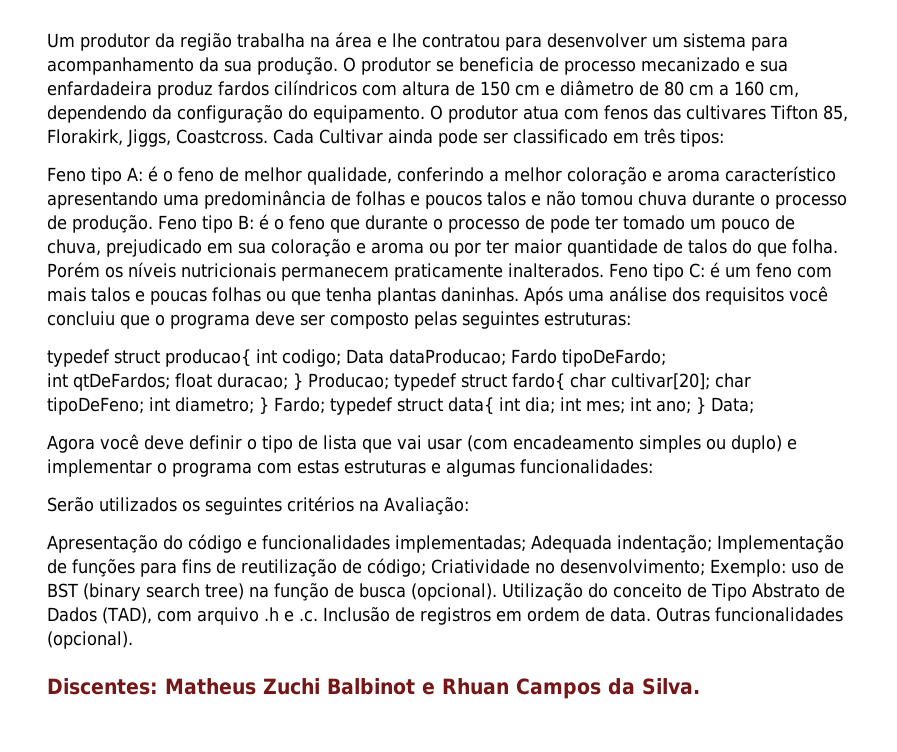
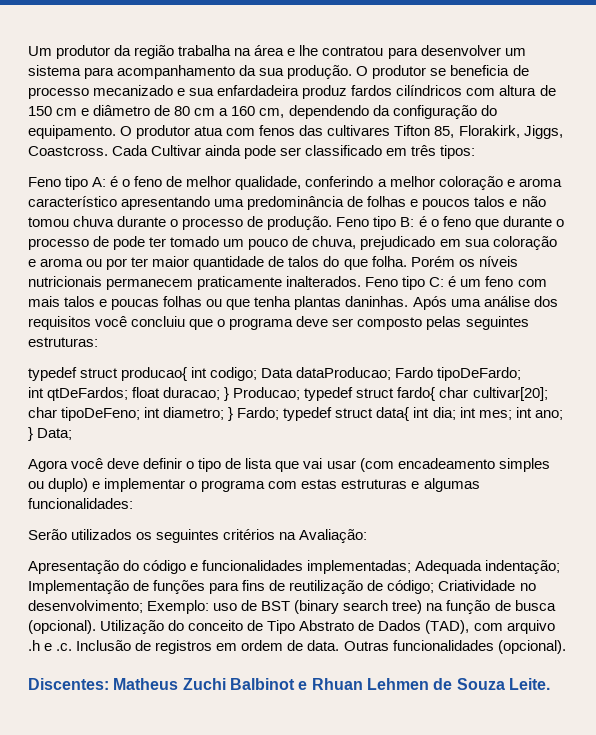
- Discentes: Matheus Zuchi Balbinot e Rhuan Campos da Silva.
+ Discentes: Matheus Zuchi Balbinot e Rhuan Lehmen de Souza Leite.

